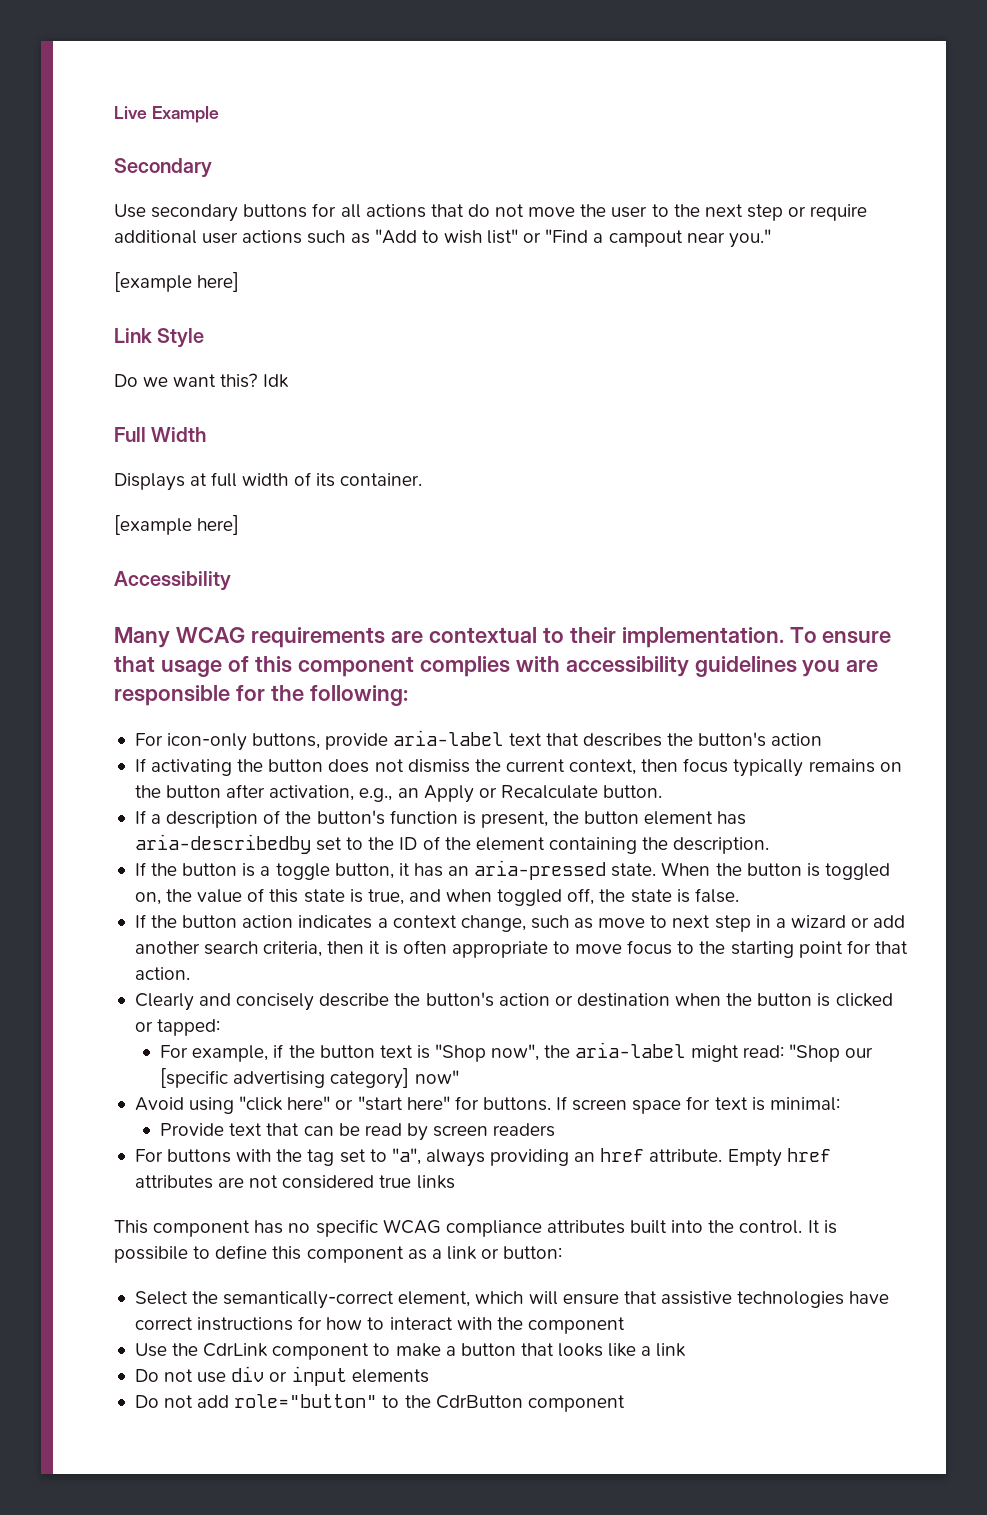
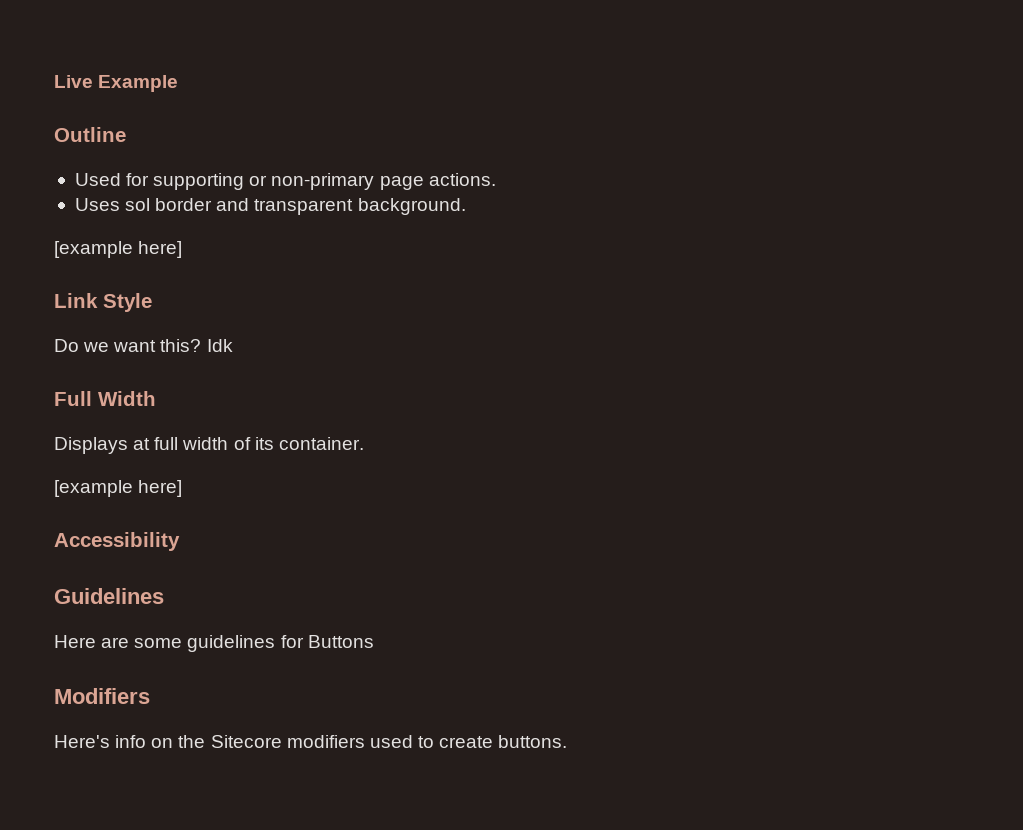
- Secondary
- Use secondary buttons for all actions that do not move the user to the next step or require additional user actions such as "Add to wish list" or "Find a campout near you."
+ Outline
+ Used for supporting or non-primary page actions.
+ Uses sol border and transparent background.
- Many WCAG requirements are contextual to their implementation. To ensure that usage of this component complies with accessibility guidelines you are responsible for the following:
- For icon-only buttons, provide aria-label text that describes the button's action
- If activating the button does not dismiss the current context, then focus typically remains on the button after activation, e.g., an Apply or Recalculate button.
- If a description of the button's function is present, the button element has aria-describedby set to the ID of the element containing the description.
- If the button is a toggle button, it has an aria-pressed state. When the button is toggled on, the value of this state is true, and when toggled off, the state is false.
- If the button action indicates a context change, such as move to next step in a wizard or add another search criteria, then it is often appropriate to move focus to the starting point for that action.
- Clearly and concisely describe the button's action or destination when the button is clicked or tapped:
- For example, if the button text is "Shop now", the aria-label might read: "Shop our [specific advertising category] now"
- Avoid using "click here" or "start here" for buttons. If screen space for text is minimal:
- Provide text that can be read by screen readers
- For buttons with the tag set to "a", always providing an href attribute. Empty href attributes are not considered true links
- This component has no specific WCAG compliance attributes built into the control. It is possibile to define this component as a link or button:
- Select the semantically-correct element, which will ensure that assistive technologies have correct instructions for how to interact with the component
- Use the CdrLink component to make a button that looks like a link
- Do not use div or input elements
- Do not add role="button" to the CdrButton component
+ Guidelines
+ Here are some guidelines for Buttons
+ Modifiers
+ Here's info on the Sitecore modifiers used to create buttons.

